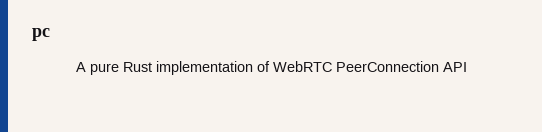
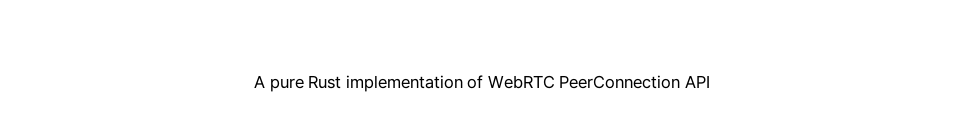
- pc

